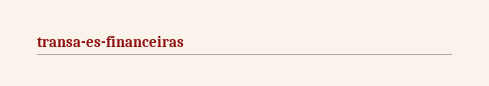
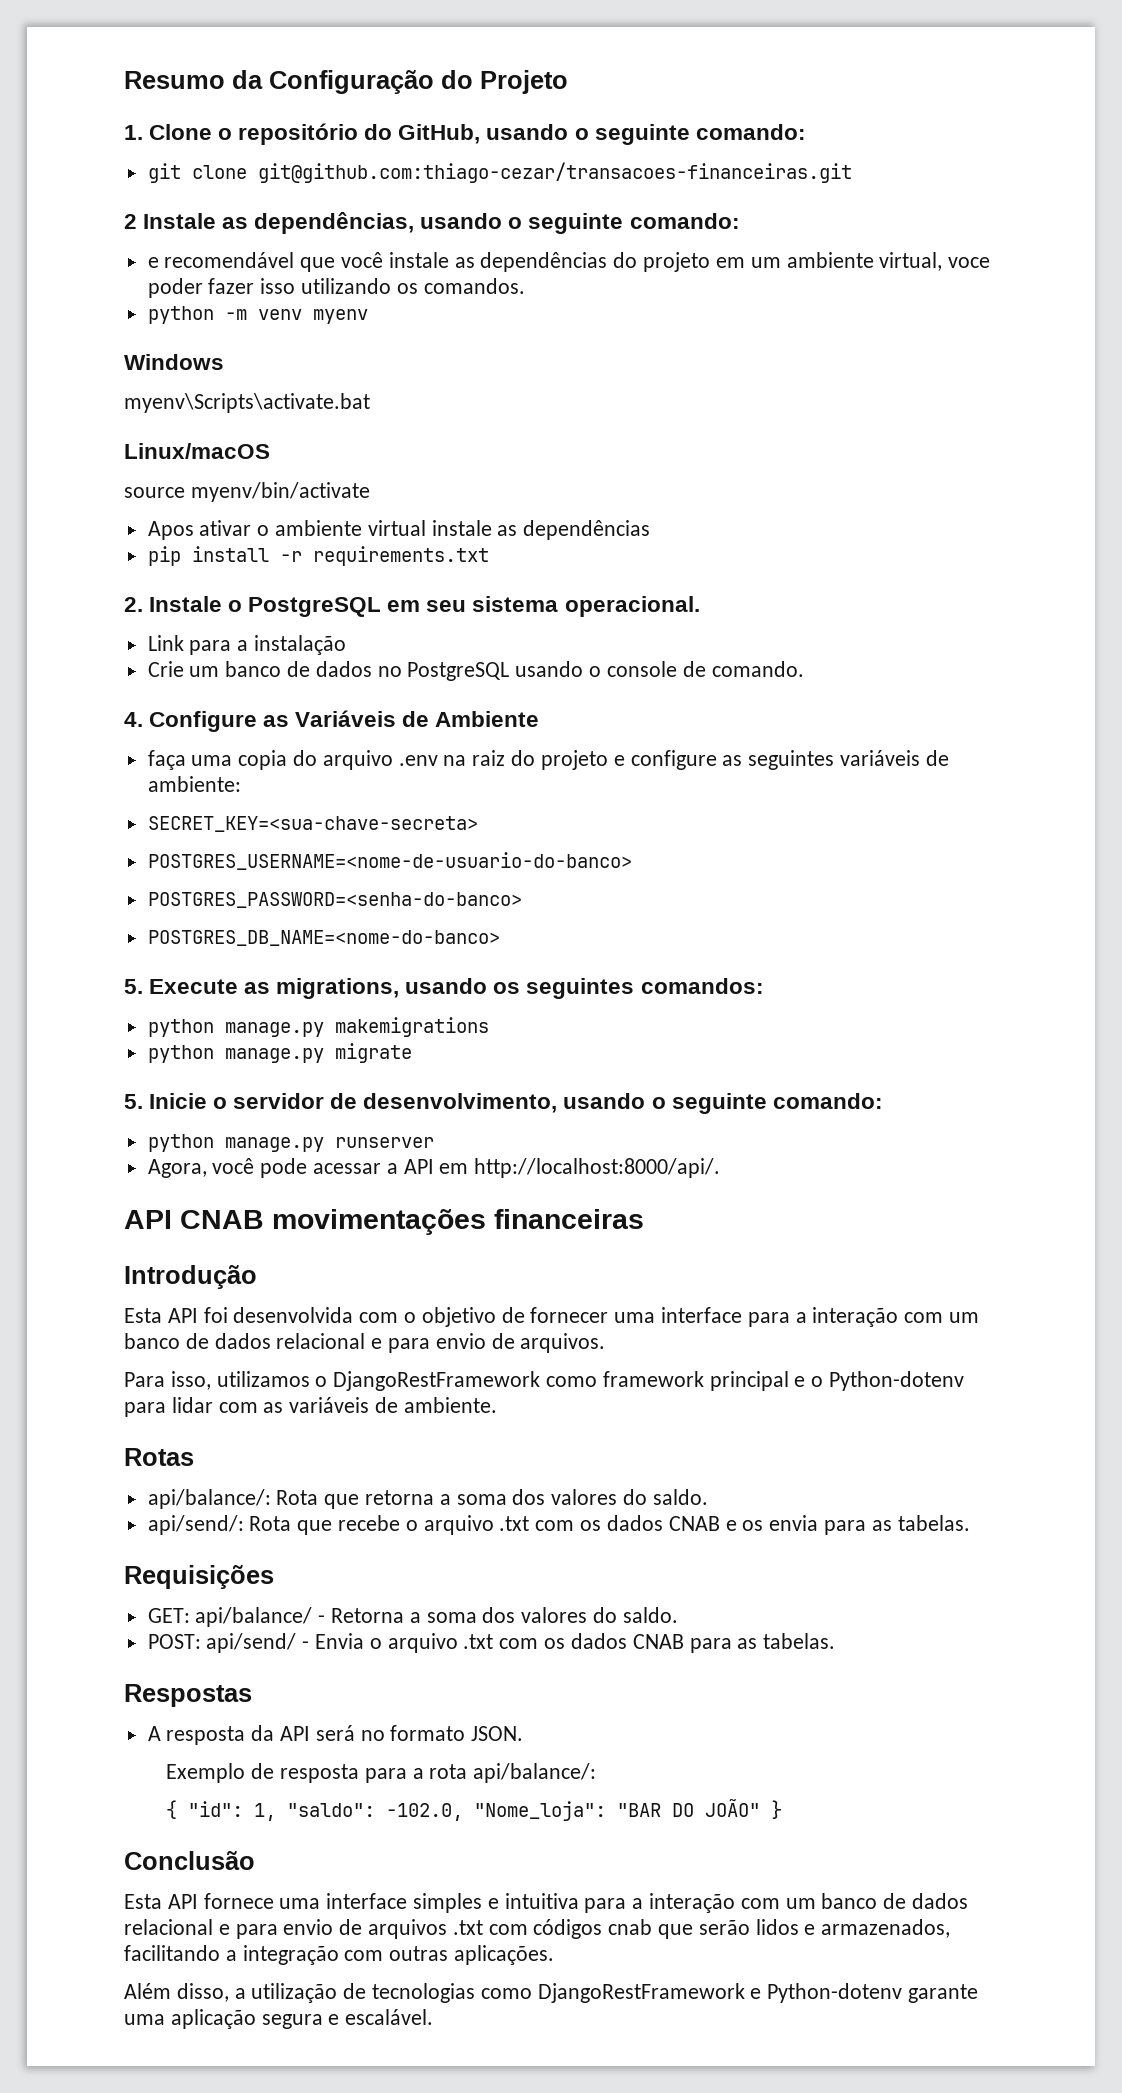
- transa-es-financeiras
+ Resumo da Configuração do Projeto
+ 1. Clone o repositório do GitHub, usando o seguinte comando:
+ git clone git@github.com:thiago-cezar/transacoes-financeiras.git
+ 2 Instale as dependências, usando o seguinte comando:
+ e recomendável que você instale as dependências do projeto em um ambiente virtual, voce poder fazer isso utilizando os comandos.
+ python -m venv myenv
+ Windows
+ myenv\Scripts\activate.bat
+ Linux/macOS
+ source myenv/bin/activate
+ Apos ativar o ambiente virtual instale as dependências
+ pip install -r requirements.txt
+ 2. Instale o PostgreSQL em seu sistema operacional.
+ Link para a instalação
+ Crie um banco de dados no PostgreSQL usando o console de comando.
+ 4. Configure as Variáveis de Ambiente
+ faça uma copia do arquivo .env na raiz do projeto e configure as seguintes variáveis de ambiente:
+ SECRET_KEY=<sua-chave-secreta>
+ POSTGRES_USERNAME=<nome-de-usuario-do-banco>
+ POSTGRES_PASSWORD=<senha-do-banco>
+ POSTGRES_DB_NAME=<nome-do-banco>
+ 5. Execute as migrations, usando os seguintes comandos:
+ python manage.py makemigrations
+ python manage.py migrate
+ 5. Inicie o servidor de desenvolvimento, usando o seguinte comando:
+ python manage.py runserver
+ Agora, você pode acessar a API em http://localhost:8000/api/.
+ API CNAB movimentações financeiras
+ Introdução
+ Esta API foi desenvolvida com o objetivo de fornecer uma interface para a interação com um banco de dados relacional e para envio de arquivos.
+ Para isso, utilizamos o DjangoRestFramework como framework principal e o Python-dotenv para lidar com as variáveis de ambiente.
+ Rotas
+ api/balance/: Rota que retorna a soma dos valores do saldo.
+ api/send/: Rota que recebe o arquivo .txt com os dados CNAB e os envia para as tabelas.
+ Requisições
+ GET: api/balance/ - Retorna a soma dos valores do saldo.
+ POST: api/send/ - Envia o arquivo .txt com os dados CNAB para as tabelas.
+ Respostas
+ A resposta da API será no formato JSON.
+ Exemplo de resposta para a rota api/balance/:
+ { "id": 1, "saldo": -102.0, "Nome_loja": "BAR DO JOÃO" }
+ Conclusão
+ Esta API fornece uma interface simples e intuitiva para a interação com um banco de dados relacional e para envio de arquivos .txt com códigos cnab que serão lidos e armazenados, facilitando a integração com outras aplicações.
+ Além disso, a utilização de tecnologias como DjangoRestFramework e Python-dotenv garante uma aplicação segura e escalável.

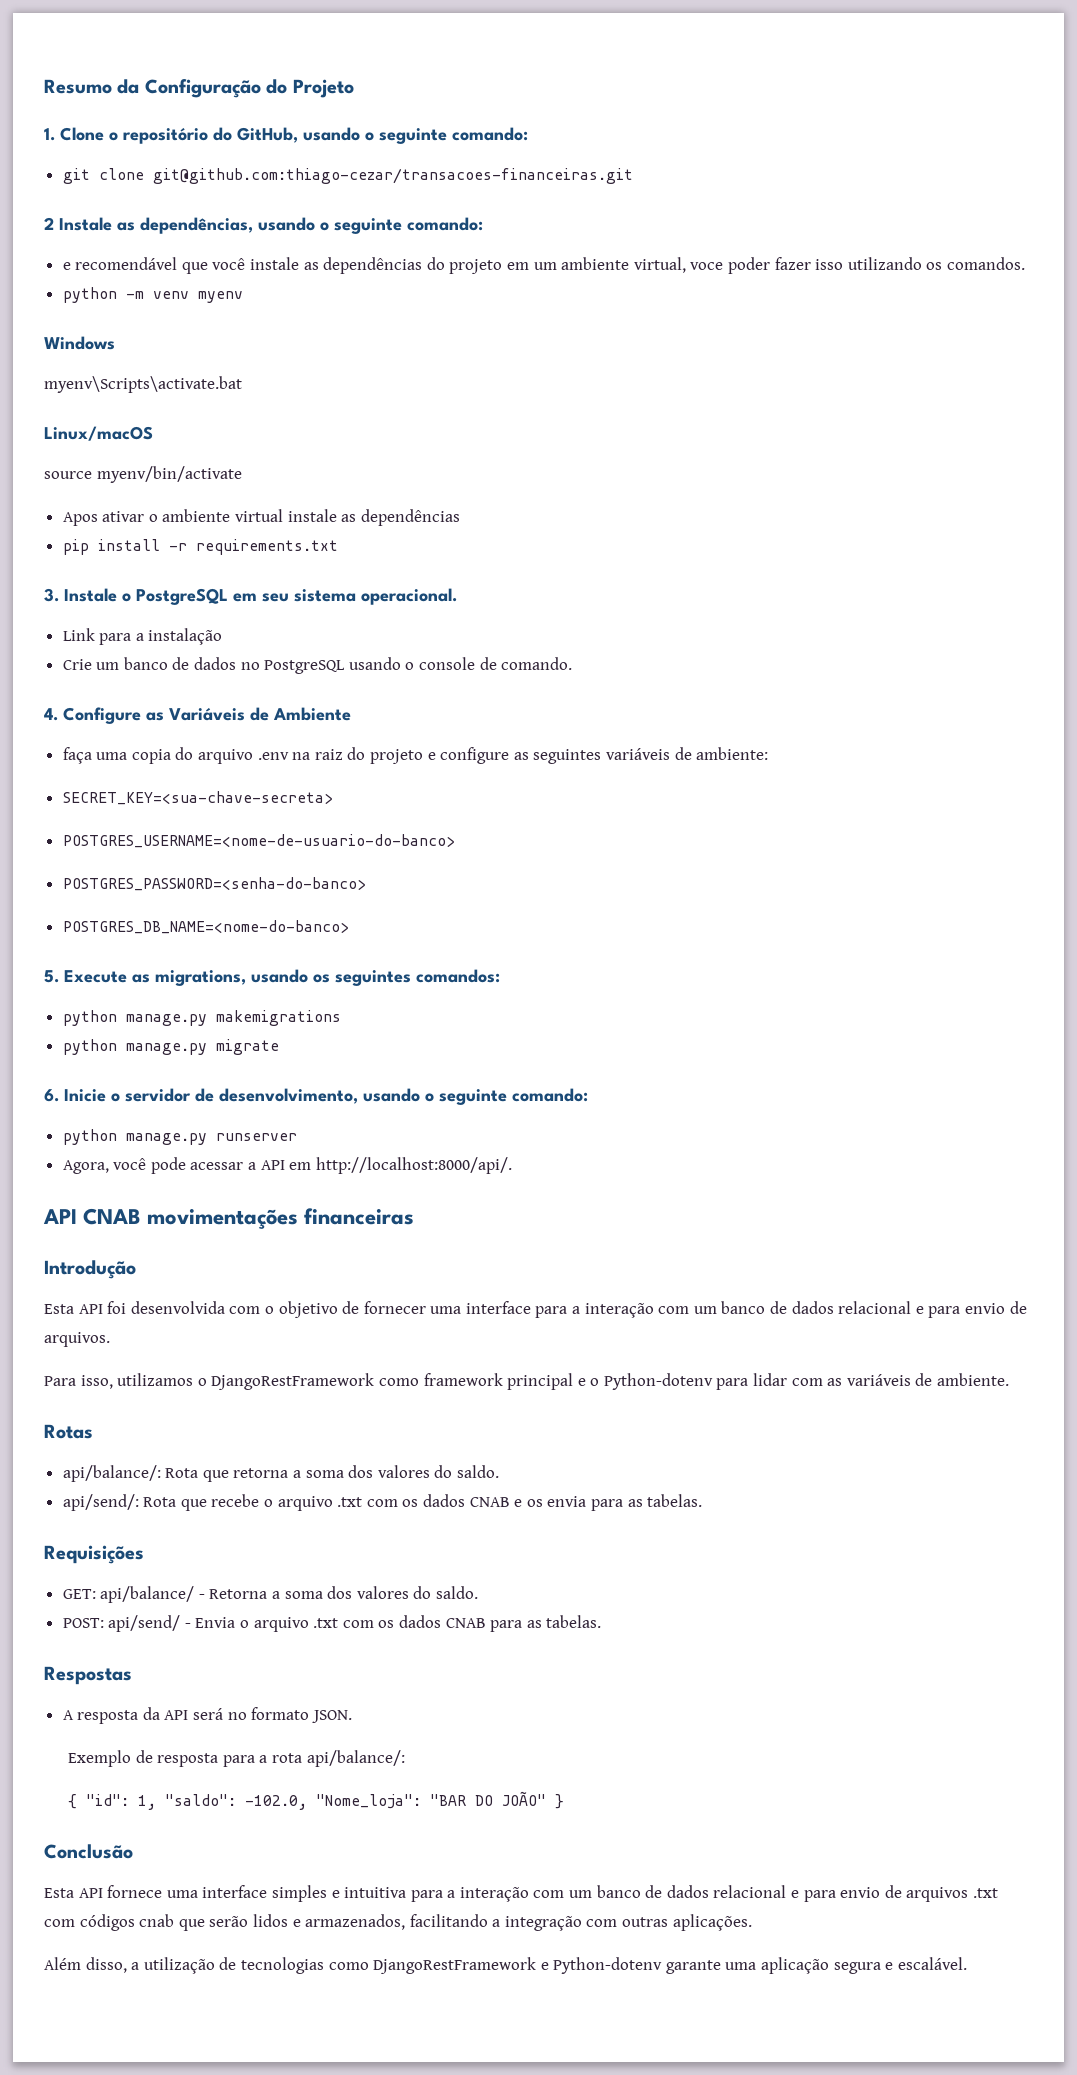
- 2. Instale o PostgreSQL em seu sistema operacional.
+ 3. Instale o PostgreSQL em seu sistema operacional.
- 5. Inicie o servidor de desenvolvimento, usando o seguinte comando:
+ 6. Inicie o servidor de desenvolvimento, usando o seguinte comando:

